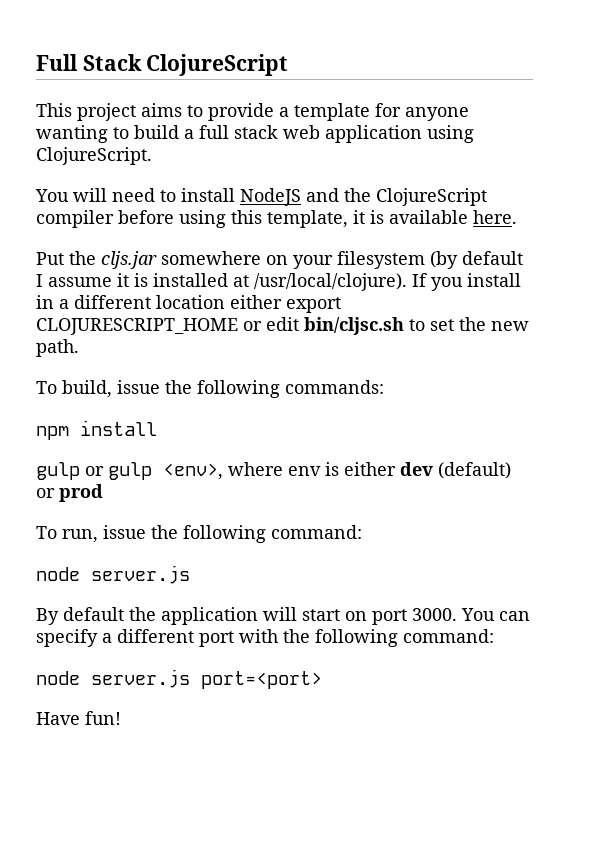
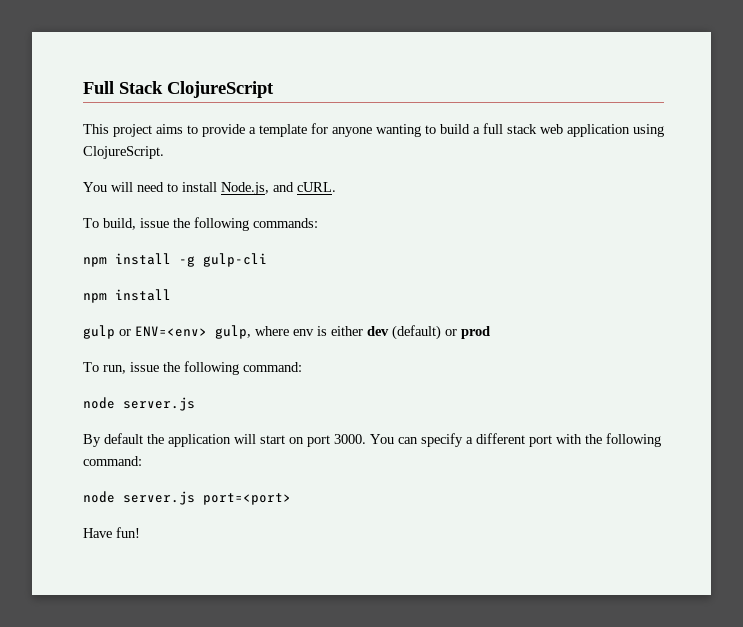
- You will need to install NodeJS and the ClojureScript compiler before using this template, it is available here.
- Put the cljs.jar somewhere on your filesystem (by default I assume it is installed at /usr/local/clojure). If you install in a different location either export CLOJURESCRIPT_HOME or edit bin/cljsc.sh to set the new path.
+ You will need to install Node.js, and cURL.
+ npm install -g gulp-cli
- gulp or gulp <env>, where env is either dev (default) or prod
+ gulp or ENV=<env> gulp, where env is either dev (default) or prod

